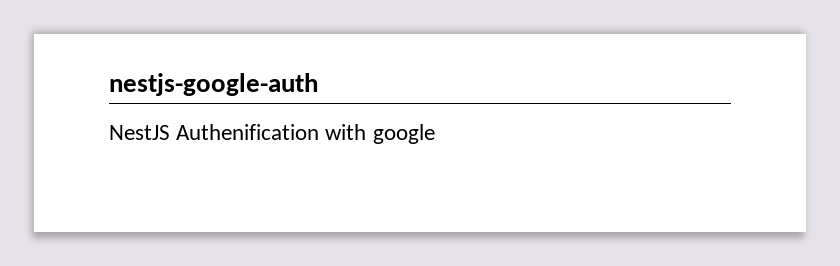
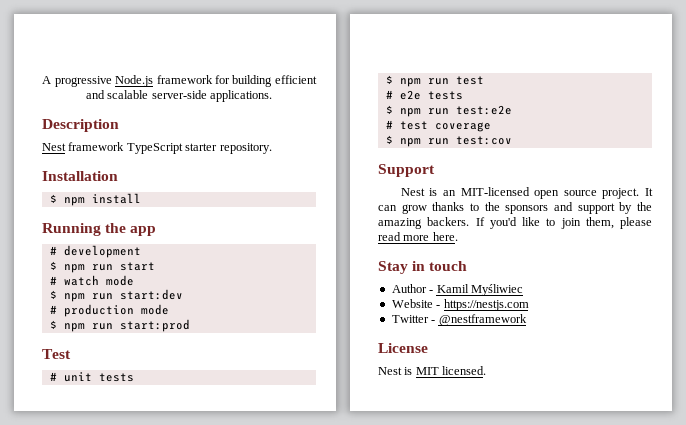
- nestjs-google-auth
- NestJS Authenification with google
+ A progressive Node.js framework for building efficient and scalable server-side applications.
+ Description
+ Nest framework TypeScript starter repository.
+ Installation
+ $ npm install
+ Running the app
+ # development
+ $ npm run start
+ # watch mode
+ $ npm run start:dev
+ # production mode
+ $ npm run start:prod
+ Test
+ # unit tests
+ $ npm run test
+ # e2e tests
+ $ npm run test:e2e
+ # test coverage
+ $ npm run test:cov
+ Support
+ Nest is an MIT-licensed open source project. It can grow thanks to the sponsors and support by the amazing backers. If you'd like to join them, please read more here.
+ Stay in touch
+ Author - Kamil Myśliwiec
+ Website - https://nestjs.com
+ Twitter - @nestframework
+ License
+ Nest is MIT licensed.

